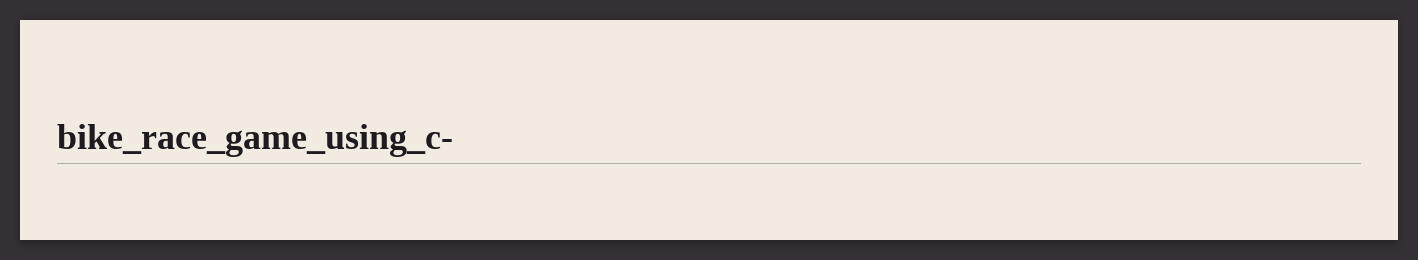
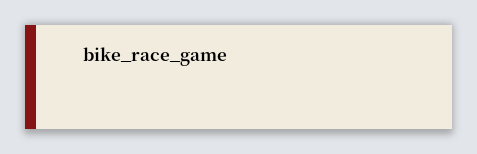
- bike_race_game_using_c-
+ bike_race_game

